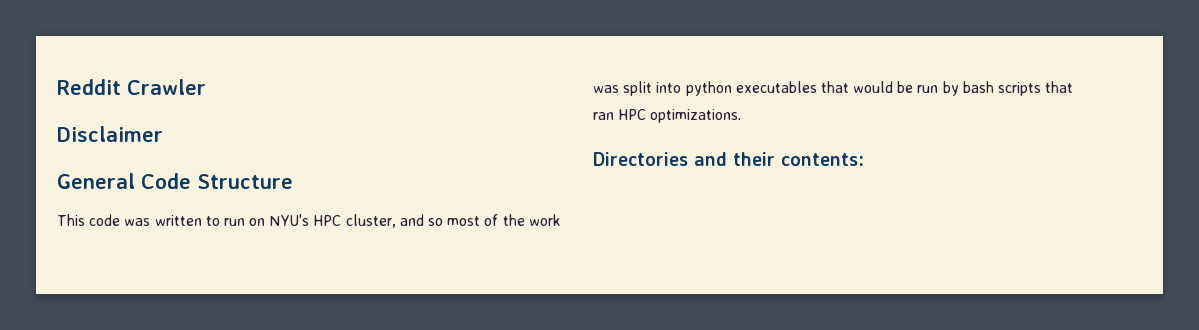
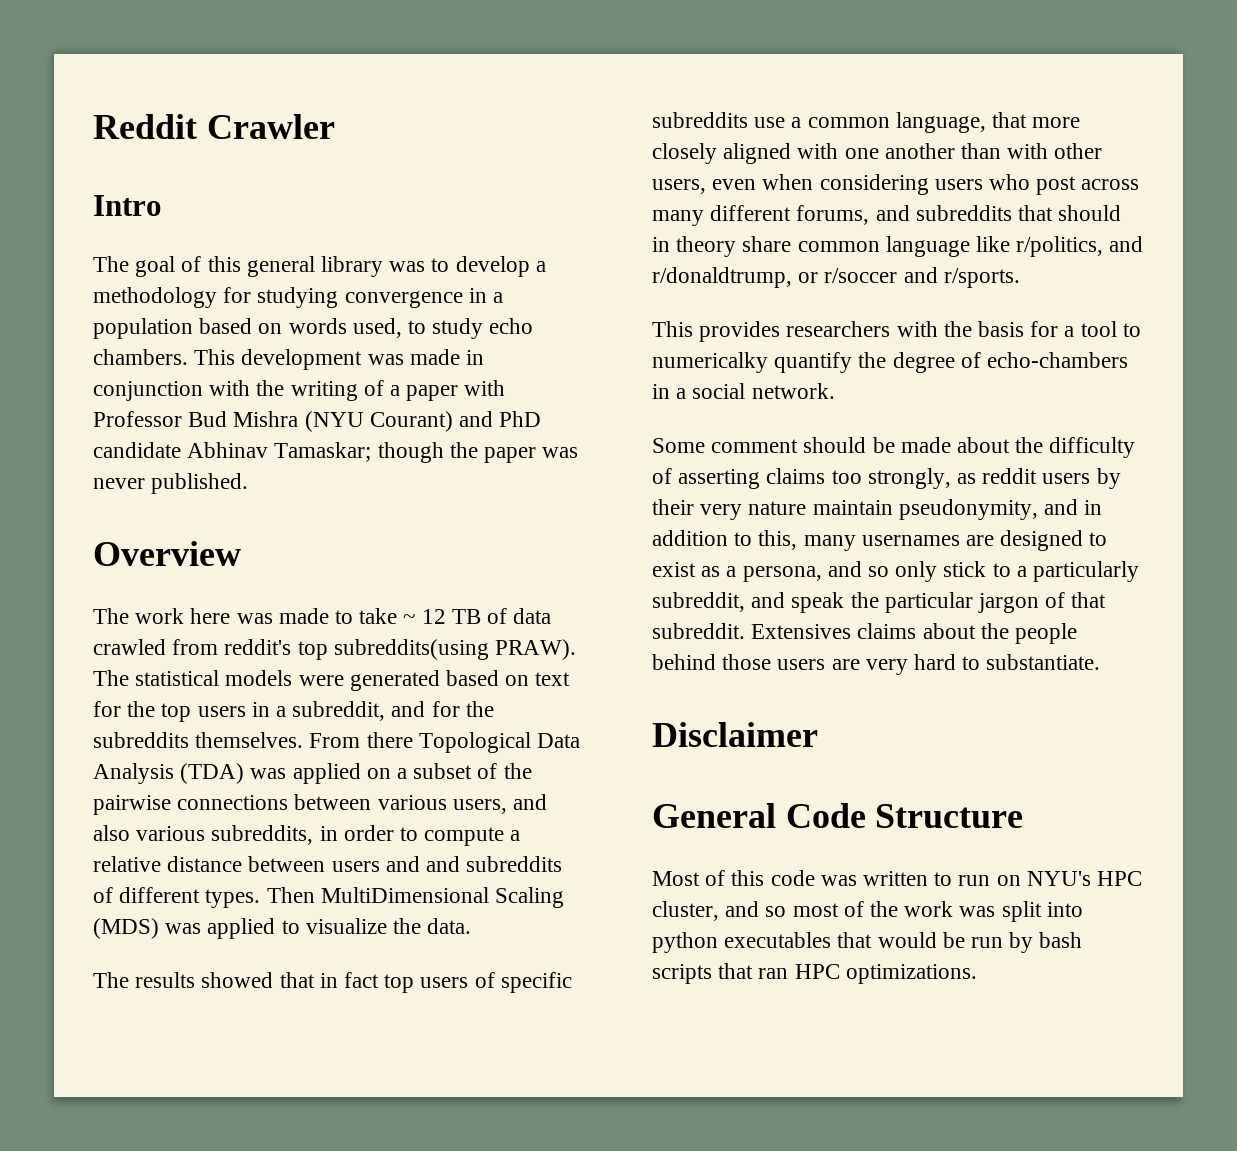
+ Intro
+ The goal of this general library was to develop a methodology for studying convergence in a population based on words used, to study echo chambers. This development was made in conjunction with the writing of a paper with Professor Bud Mishra (NYU Courant) and PhD candidate Abhinav Tamaskar; though the paper was never published.
+ Overview
+ The work here was made to take ~ 12 TB of data crawled from reddit's top subreddits(using PRAW). The statistical models were generated based on text for the top users in a subreddit, and for the subreddits themselves. From there Topological Data Analysis (TDA) was applied on a subset of the pairwise connections between various users, and also various subreddits, in order to compute a relative distance between users and and subreddits of different types. Then MultiDimensional Scaling (MDS) was applied to visualize the data.
+ The results showed that in fact top users of specific subreddits use a common language, that more closely aligned with one another than with other users, even when considering users who post across many different forums, and subreddits that should in theory share common language like r/politics, and r/donaldtrump, or r/soccer and r/sports.
+ This provides researchers with the basis for a tool to numericalky quantify the degree of echo-chambers in a social network.
+ Some comment should be made about the difficulty of asserting claims too strongly, as reddit users by their very nature maintain pseudonymity, and in addition to this, many usernames are designed to exist as a persona, and so only stick to a particularly subreddit, and speak the particular jargon of that subreddit. Extensives claims about the people behind those users are very hard to substantiate.
- This code was written to run on NYU's HPC cluster, and so most of the work was split into python executables that would be run by bash scripts that ran HPC optimizations.
+ Most of this code was written to run on NYU's HPC cluster, and so most of the work was split into python executables that would be run by bash scripts that ran HPC optimizations.
- Directories and their contents:

